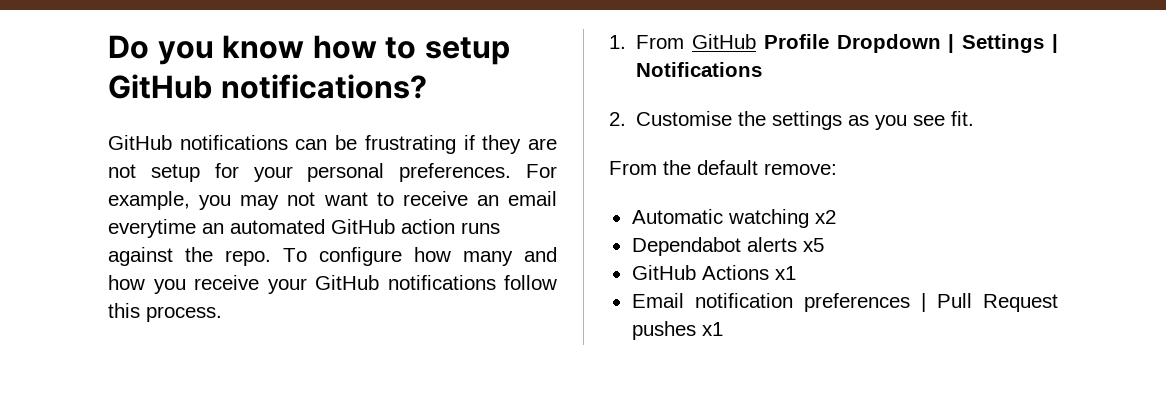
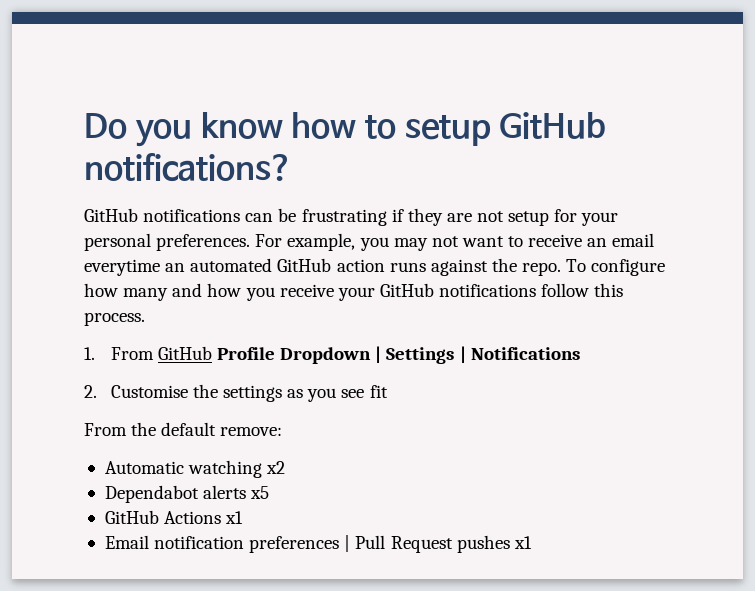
- 2. Customise the settings as you see fit.
+ 2. Customise the settings as you see fit

